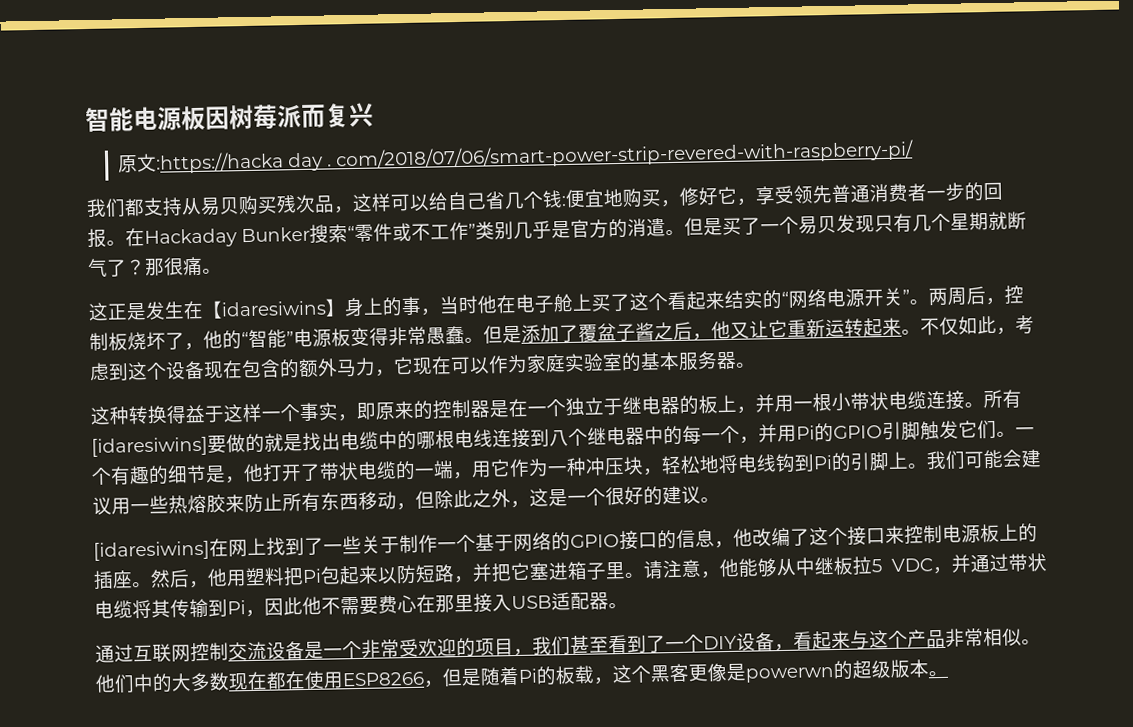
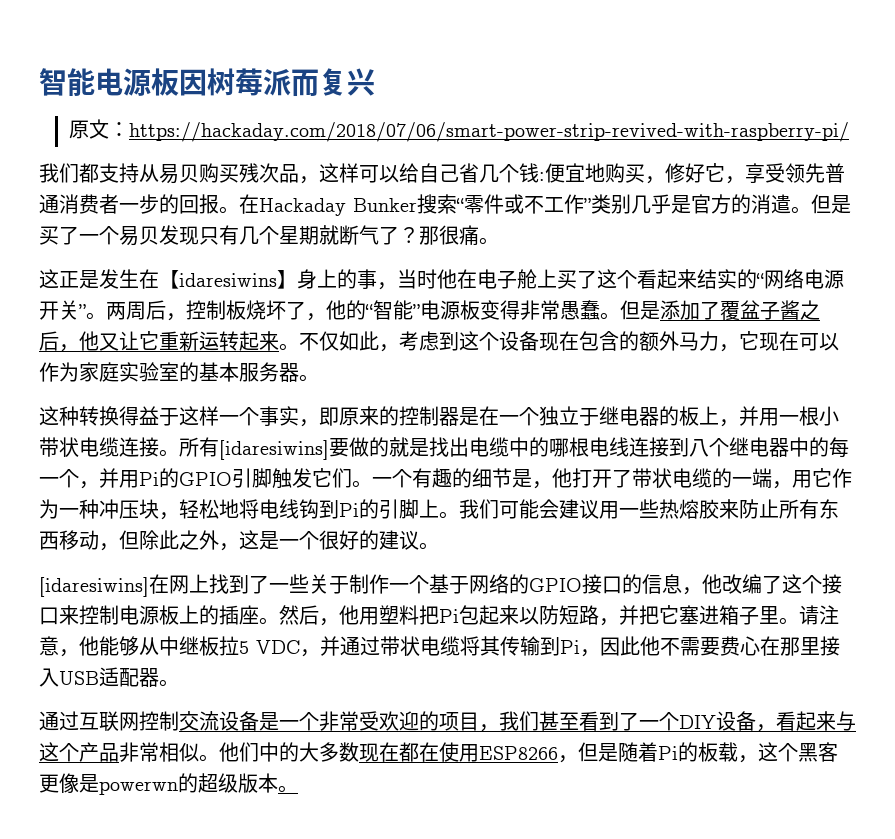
- 原文:https://hacka day . com/2018/07/06/smart-power-strip-revered-with-raspberry-pi/
+ 原文：https://hackaday.com/2018/07/06/smart-power-strip-revived-with-raspberry-pi/

